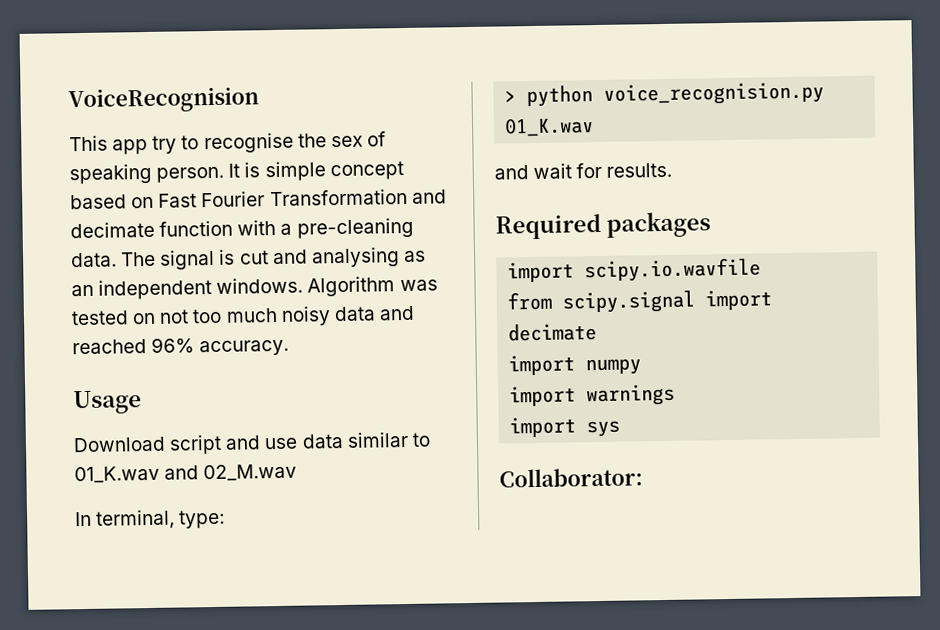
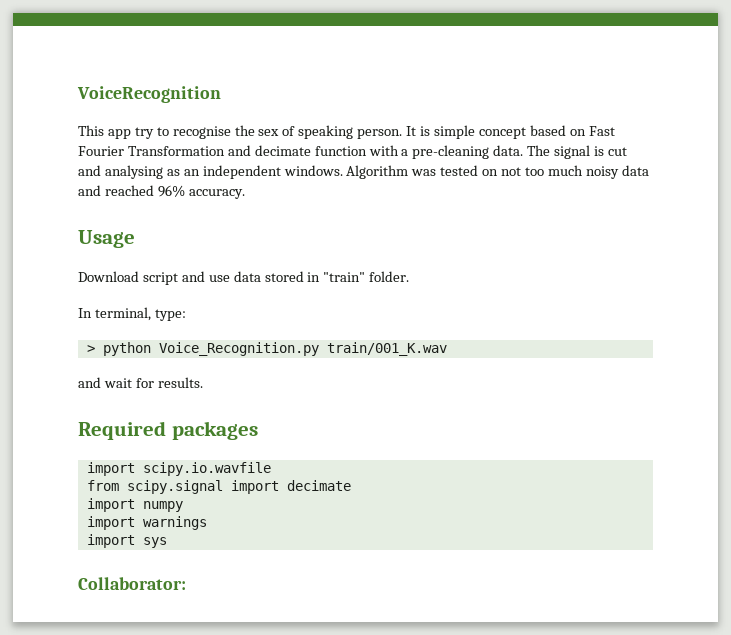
- VoiceRecognision
+ VoiceRecognition
- Download script and use data similar to 01_K.wav and 02_M.wav
+ Download script and use data stored in "train" folder.
- > python voice_recognision.py 01_K.wav
+ > python Voice_Recognition.py train/001_K.wav

